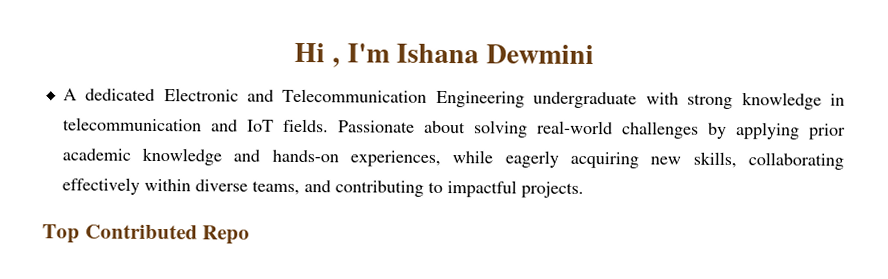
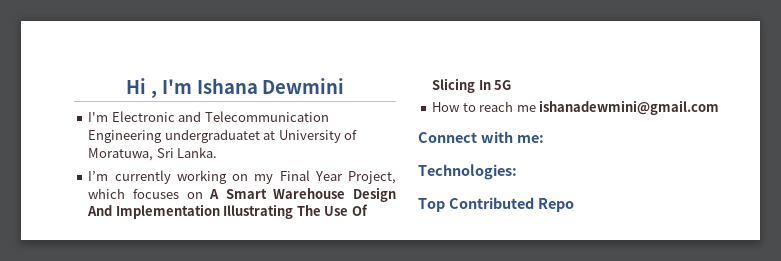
- A dedicated Electronic and Telecommunication Engineering undergraduate with strong knowledge in telecommunication and IoT fields. Passionate about solving real-world challenges by applying prior academic knowledge and hands-on experiences, while eagerly acquiring new skills, collaborating effectively within diverse teams, and contributing to impactful projects.
+ I'm Electronic and Telecommunication Engineering undergraduatet at University of Moratuwa, Sri Lanka.
+ I’m currently working on my Final Year Project, which focuses on A Smart Warehouse Design And Implementation Illustrating The Use Of Slicing In 5G
+ How to reach me ishanadewmini@gmail.com
+ Connect with me:
+ Technologies:

